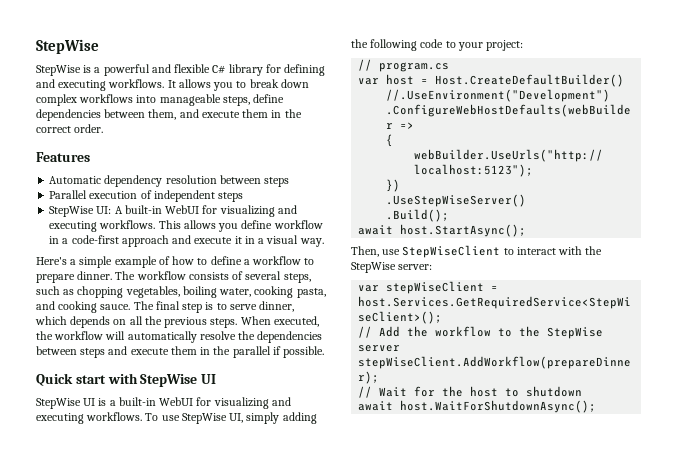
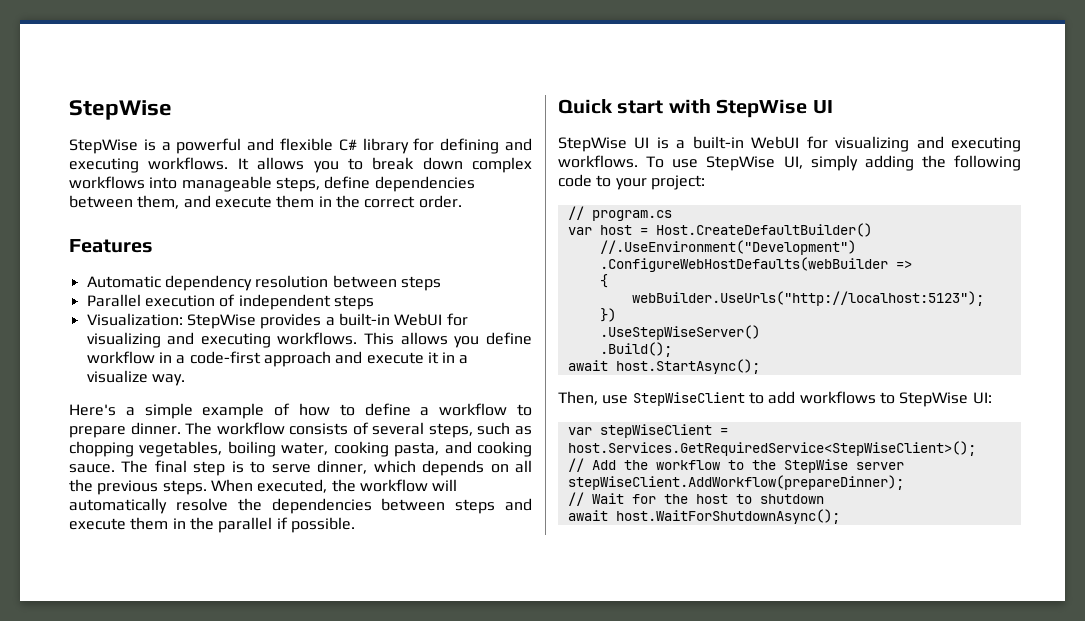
- StepWise UI: A built-in WebUI for visualizing and executing workflows.
+ Visualization: StepWise provides a built-in WebUI for visualizing and executing workflows.
- This allows you define workflow in a code-first approach and execute it in a visual way.
+ This allows you define workflow in a code-first approach and execute it in a visualize way.
- Then, use StepWiseClient to interact with the StepWise server:
+ Then, use StepWiseClient to add workflows to StepWise UI:

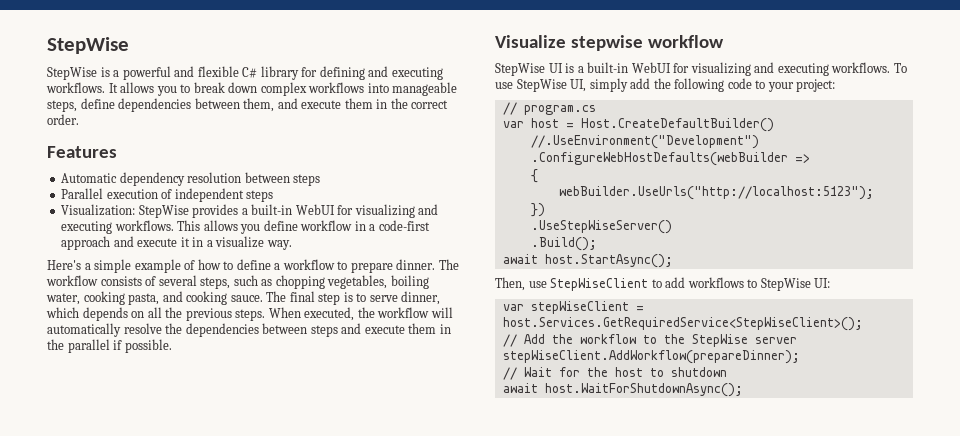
- Quick start with StepWise UI
+ Visualize stepwise workflow
- To use StepWise UI, simply adding the following code to your project:
+ To use StepWise UI, simply add the following code to your project:

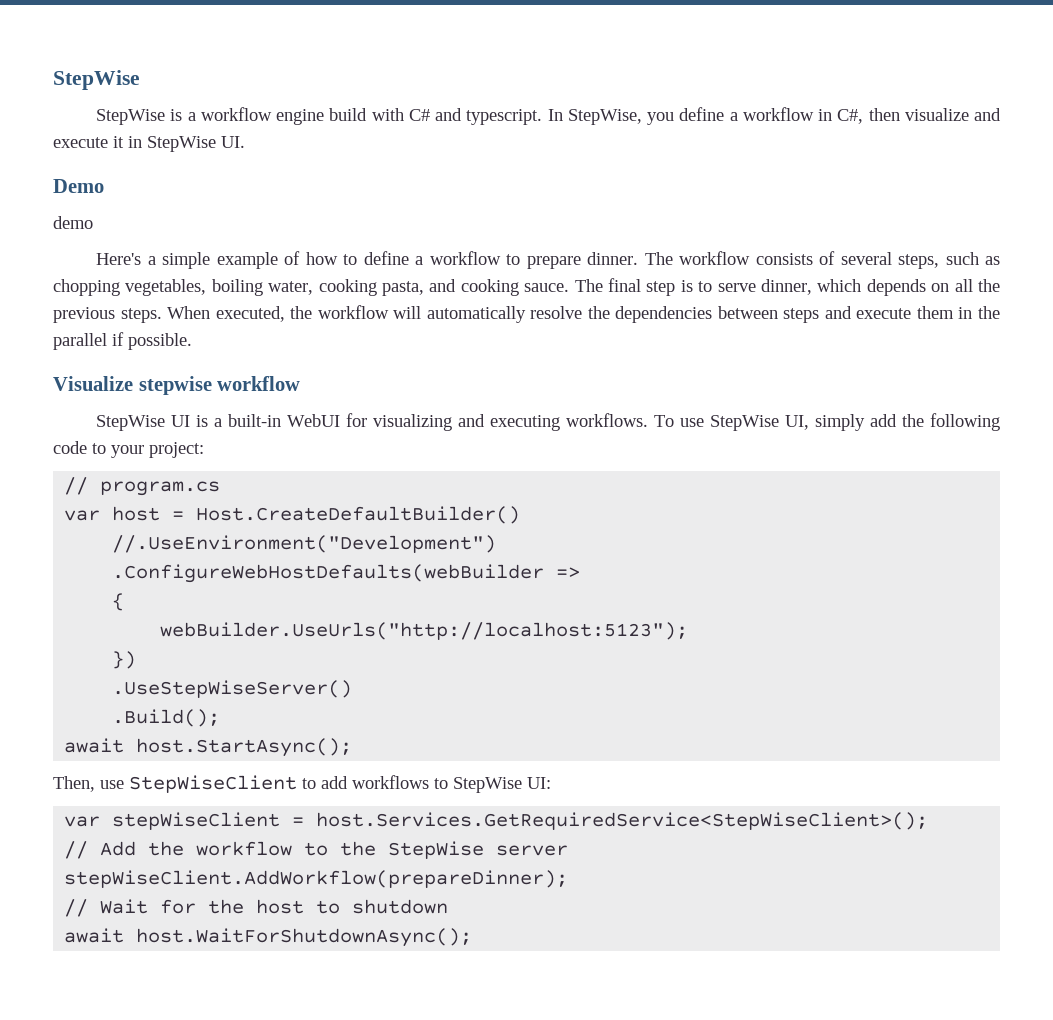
- StepWise is a powerful and flexible C# library for defining and executing workflows. It allows you to break down complex workflows into manageable steps, define dependencies between them, and execute them in the correct order.
- Features
- Automatic dependency resolution between steps
- Parallel execution of independent steps
- Visualization: StepWise provides a built-in WebUI for visualizing and executing workflows. This allows you define workflow in a code-first approach and execute it in a visualize way.
+ StepWise is a workflow engine build with C# and typescript. In StepWise, you define a workflow in C#, then visualize and execute it in StepWise UI.
+ Demo
+ demo

